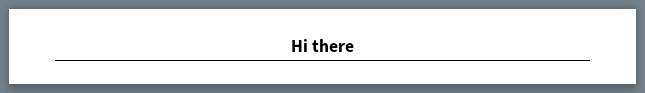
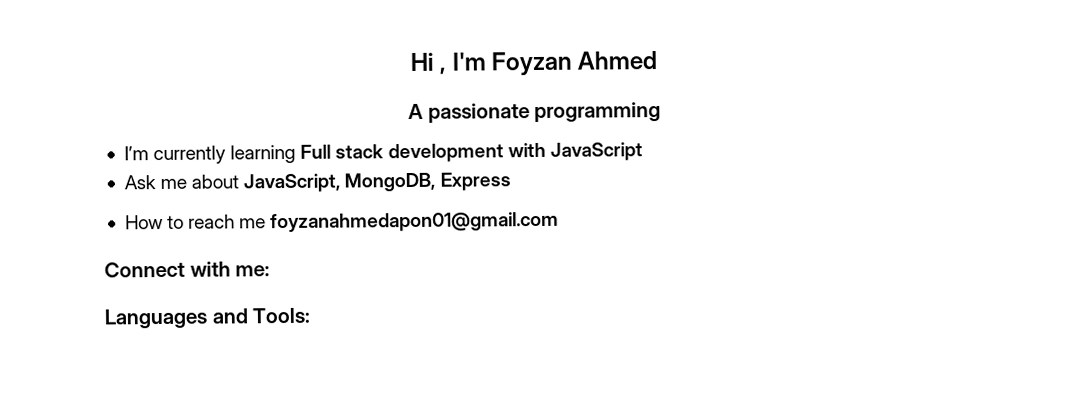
- Hi there
+ Hi , I'm Foyzan Ahmed
+ A passionate programming
+ I’m currently learning Full stack development with JavaScript
+ Ask me about JavaScript, MongoDB, Express
+ How to reach me foyzanahmedapon01@gmail.com
+ Connect with me:
+ Languages and Tools:

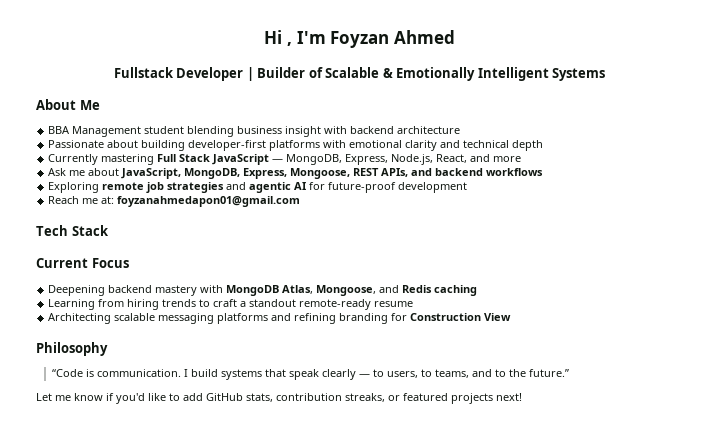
- A passionate programming
- I’m currently learning Full stack development with JavaScript
+ Fullstack Developer | Builder of Scalable & Emotionally Intelligent Systems
+ About Me
+ BBA Management student blending business insight with backend architecture
+ Passionate about building developer-first platforms with emotional clarity and technical depth
+ Currently mastering Full Stack JavaScript — MongoDB, Express, Node.js, React, and more
- Ask me about JavaScript, MongoDB, Express
- How to reach me foyzanahmedapon01@gmail.com
- Connect with me:
- Languages and Tools:
+ Ask me about JavaScript, MongoDB, Express, Mongoose, REST APIs, and backend workflows
+ Exploring remote job strategies and agentic AI for future-proof development
+ Reach me at: foyzanahmedapon01@gmail.com
+ Tech Stack
+ Current Focus
+ Deepening backend mastery with MongoDB Atlas, Mongoose, and Redis caching
+ Learning from hiring trends to craft a standout remote-ready resume
+ Architecting scalable messaging platforms and refining branding for Construction View
+ Philosophy
+ “Code is communication. I build systems that speak clearly — to users, to teams, and to the future.”
+ Let me know if you'd like to add GitHub stats, contribution streaks, or featured projects next!

